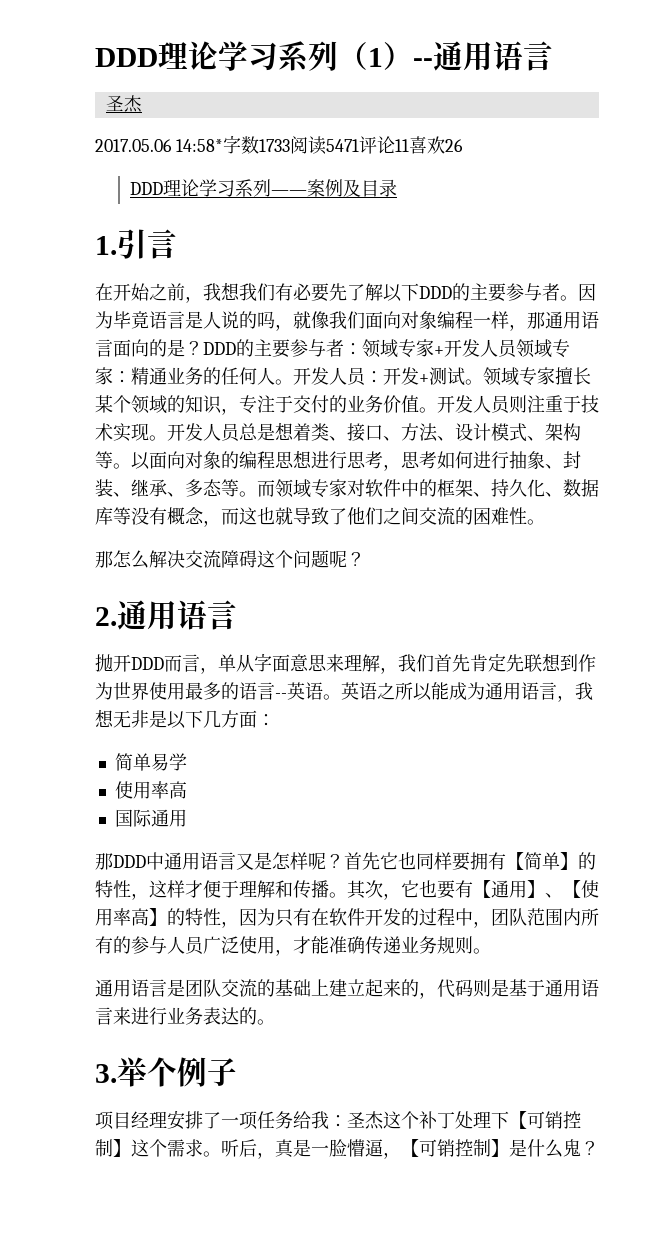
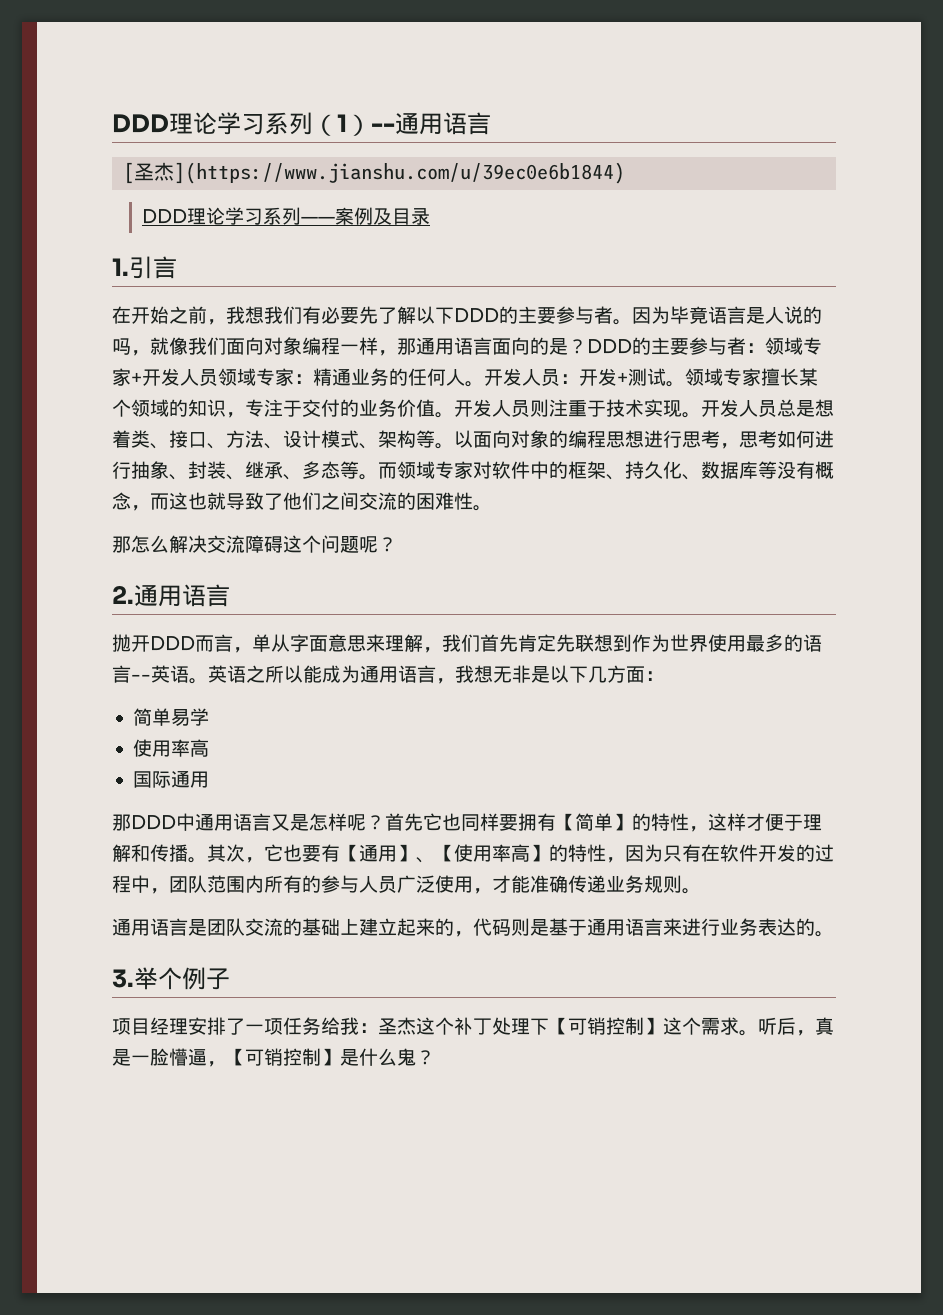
  DDD理论学习系列（1）--通用语言
- 圣杰
- 2017.05.06 14:58*字数1733阅读5471评论11喜欢26
+ [圣杰](https://www.jianshu.com/u/39ec0e6b1844)

